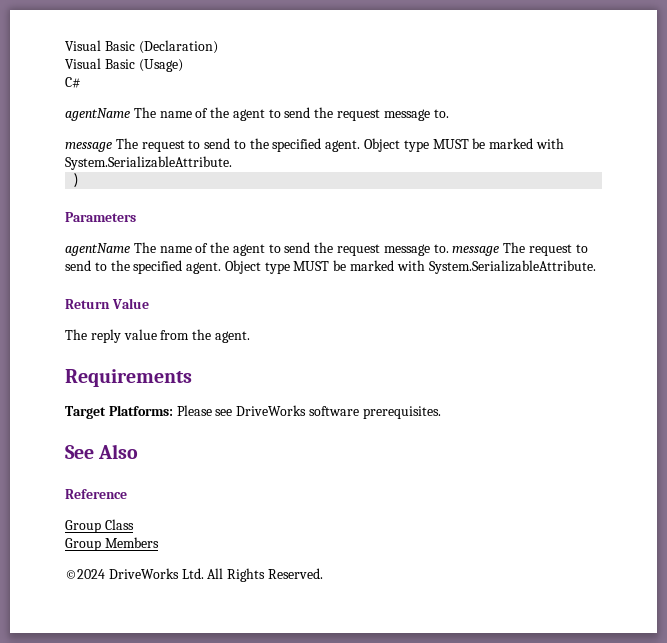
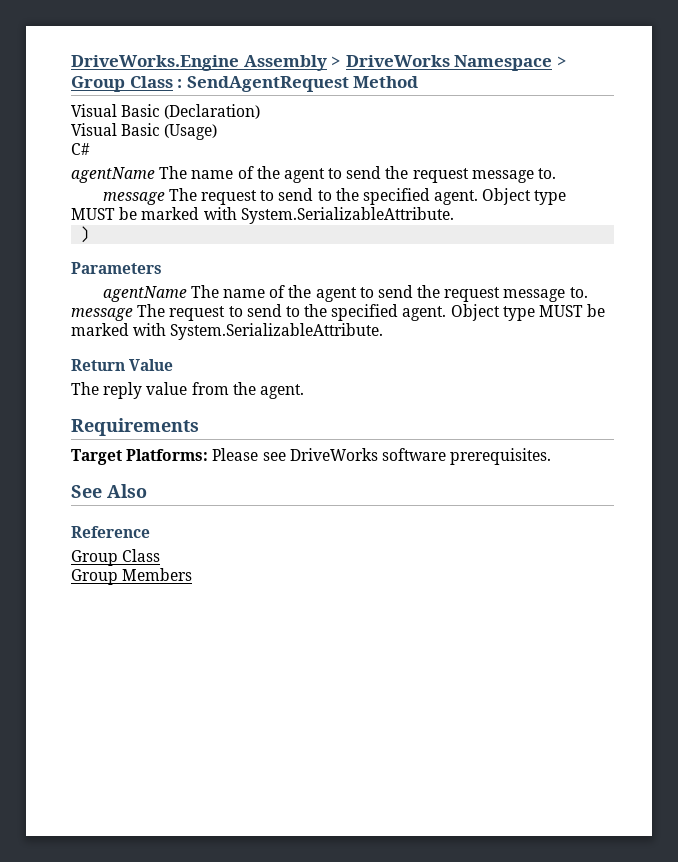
+ DriveWorks.Engine Assembly > DriveWorks Namespace > Group Class : SendAgentRequest Method
- ©2024 DriveWorks Ltd. All Rights Reserved.

